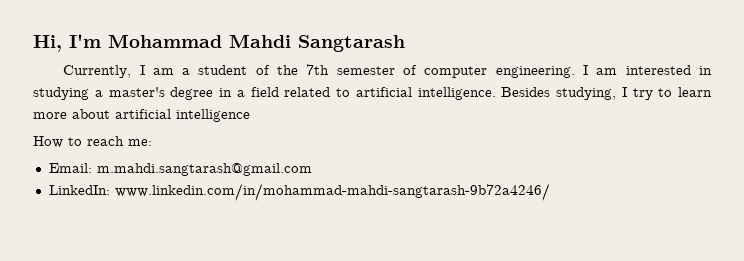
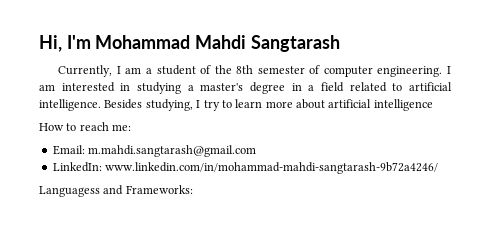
- Currently, I am a student of the 7th semester of computer engineering.
+ Currently, I am a student of the 8th semester of computer engineering.
+ Languagess and Frameworks:

